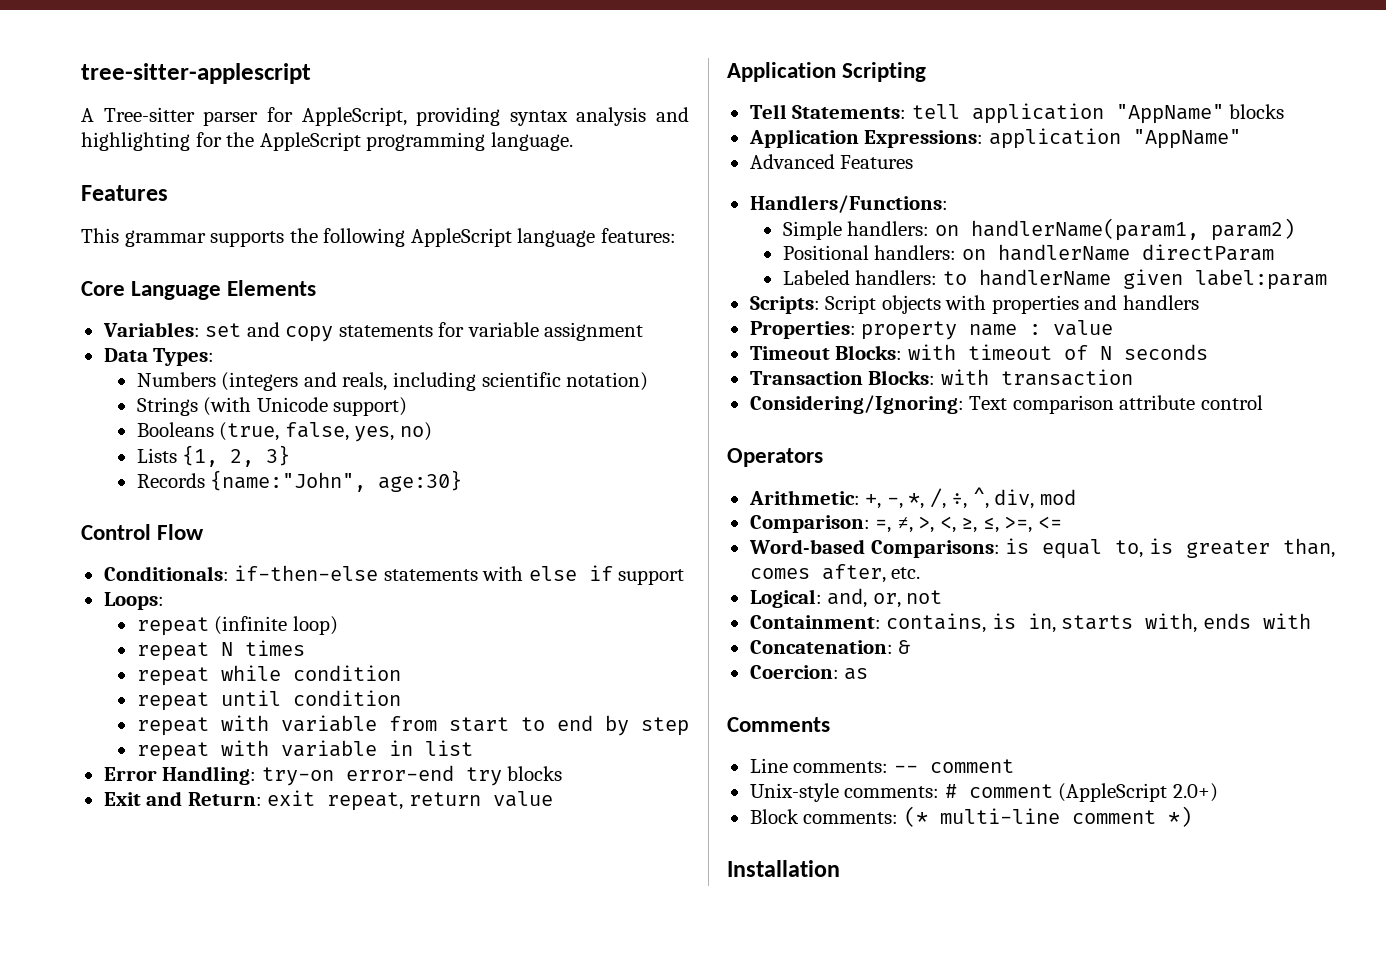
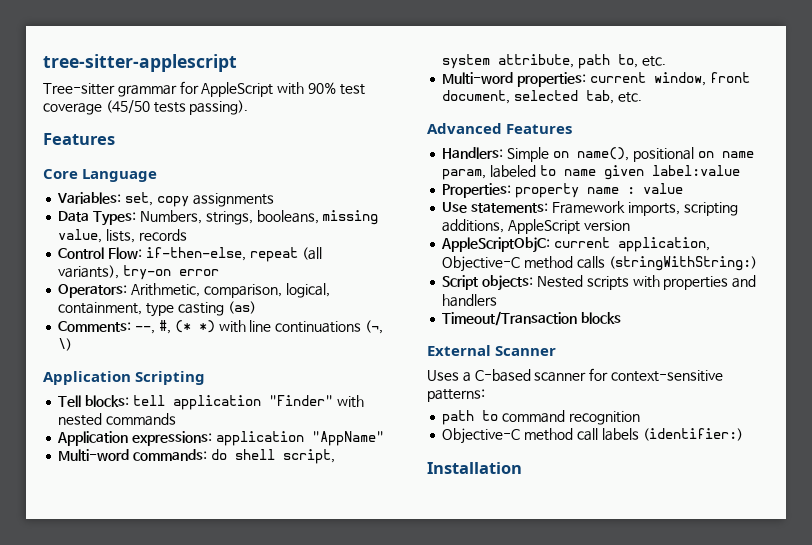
- A Tree-sitter parser for AppleScript, providing syntax analysis and highlighting for the AppleScript programming language.
+ Tree-sitter grammar for AppleScript with 90% test coverage (45/50 tests passing).
  Features
- This grammar supports the following AppleScript language features:
- Core Language Elements
+ Core Language
- Variables: set and copy statements for variable assignment
- Data Types:
- Numbers (integers and reals, including scientific notation)
- Strings (with Unicode support)
- Booleans (true, false, yes, no)
- Lists {1, 2, 3}
- Records {name:"John", age:30}
- Control Flow
- Conditionals: if-then-else statements with else if support
- Loops:
- repeat (infinite loop)
- repeat N times
- repeat while condition
- repeat until condition
- repeat with variable from start to end by step
- repeat with variable in list
- Error Handling: try-on error-end try blocks
- Exit and Return: exit repeat, return value
+ Variables: set, copy assignments
+ Data Types: Numbers, strings, booleans, missing value, lists, records
+ Control Flow: if-then-else, repeat (all variants), try-on error
+ Operators: Arithmetic, comparison, logical, containment, type casting (as)
+ Comments: --, #, (* *) with line continuations (¬, \)
- Tell Statements: tell application "AppName" blocks
- Application Expressions: application "AppName"
+ Tell blocks: tell application "Finder" with nested commands
+ Application expressions: application "AppName"
+ Multi-word commands: do shell script, system attribute, path to, etc.
+ Multi-word properties: current window, front document, selected tab, etc.
  Advanced Features
- Handlers/Functions:
- Simple handlers: on handlerName(param1, param2)
- Positional handlers: on handlerName directParam
- Labeled handlers: to handlerName given label:param
- Scripts: Script objects with properties and handlers
+ Handlers: Simple on name(), positional on name param, labeled to name given label:value
- Timeout Blocks: with timeout of N seconds
- Transaction Blocks: with transaction
- Considering/Ignoring: Text comparison attribute control
- Operators
- Arithmetic: +, -, *, /, ÷, ^, div, mod
- Comparison: =, ≠, >, <, ≥, ≤, >=, <=
- Word-based Comparisons: is equal to, is greater than, comes after, etc.
- Logical: and, or, not
- Containment: contains, is in, starts with, ends with
- Concatenation: &
- Coercion: as
- Comments
- Line comments: -- comment
- Unix-style comments: # comment (AppleScript 2.0+)
- Block comments: (* multi-line comment *)
+ Use statements: Framework imports, scripting additions, AppleScript version
+ AppleScriptObjC: current application, Objective-C method calls (stringWithString:)
+ Script objects: Nested scripts with properties and handlers
+ Timeout/Transaction blocks
+ External Scanner
+ Uses a C-based scanner for context-sensitive patterns:
+ path to command recognition
+ Objective-C method call labels (identifier:)

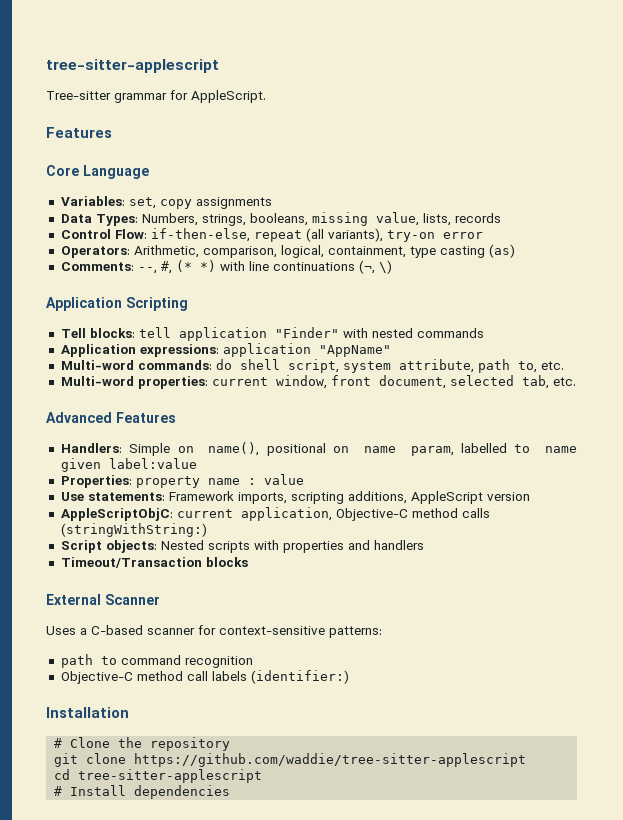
- Tree-sitter grammar for AppleScript with 90% test coverage (45/50 tests passing).
+ Tree-sitter grammar for AppleScript.
- Handlers: Simple on name(), positional on name param, labeled to name given label:value
+ Handlers: Simple on name(), positional on name param, labelled to name given label:value
+ # Clone the repository
+ git clone https://github.com/waddie/tree-sitter-applescript
+ cd tree-sitter-applescript
+ # Install dependencies

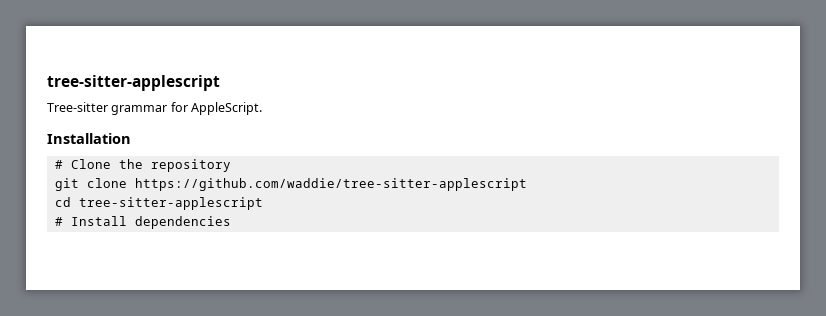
  Tree-sitter grammar for AppleScript.
- Features
- Core Language
- Variables: set, copy assignments
- Data Types: Numbers, strings, booleans, missing value, lists, records
- Control Flow: if-then-else, repeat (all variants), try-on error
- Operators: Arithmetic, comparison, logical, containment, type casting (as)
- Comments: --, #, (* *) with line continuations (¬, \)
- Application Scripting
- Tell blocks: tell application "Finder" with nested commands
- Application expressions: application "AppName"
- Multi-word commands: do shell script, system attribute, path to, etc.
- Multi-word properties: current window, front document, selected tab, etc.
- Advanced Features
- Handlers: Simple on name(), positional on name param, labelled to name given label:value
- Properties: property name : value
- Use statements: Framework imports, scripting additions, AppleScript version
- AppleScriptObjC: current application, Objective-C method calls (stringWithString:)
- Script objects: Nested scripts with properties and handlers
- Timeout/Transaction blocks
- External Scanner
- Uses a C-based scanner for context-sensitive patterns:
- path to command recognition
- Objective-C method call labels (identifier:)

